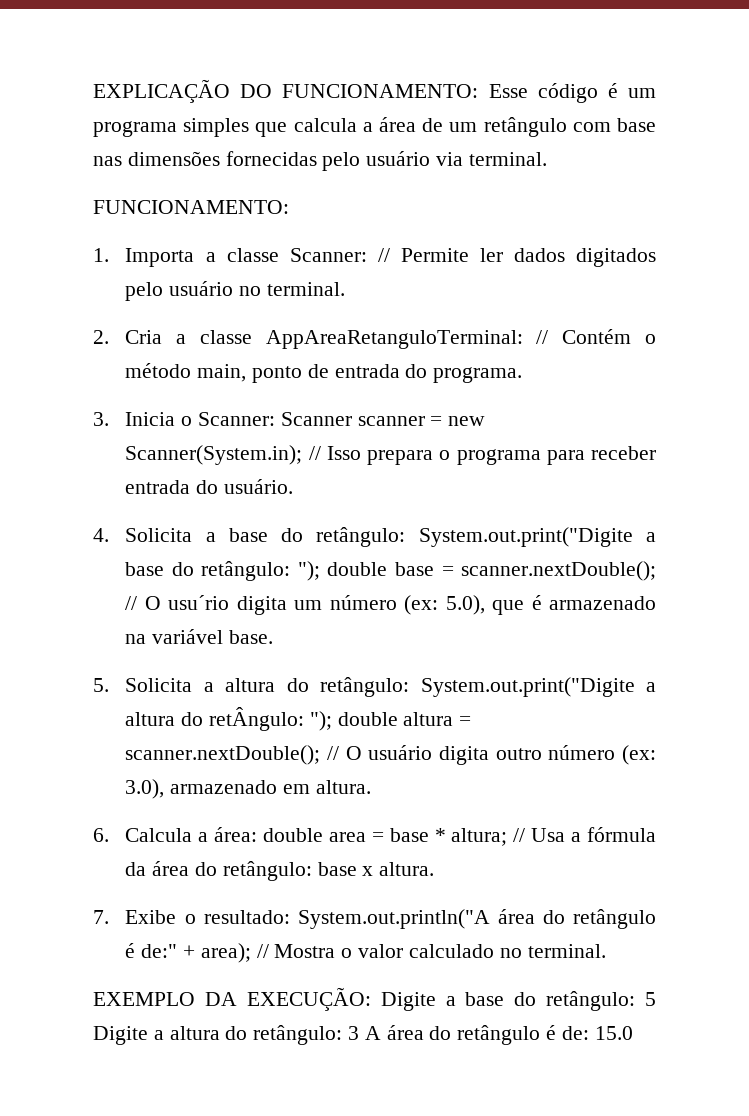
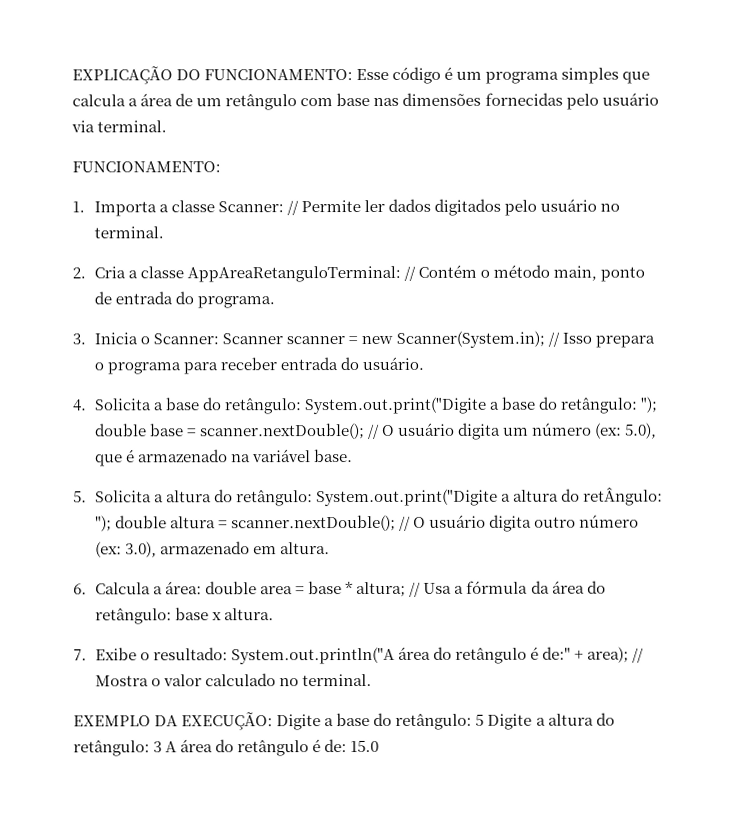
- 4. Solicita a base do retângulo: System.out.print("Digite a base do retângulo: "); double base = scanner.nextDouble(); // O usu´rio digita um número (ex: 5.0), que é armazenado na variável base.
+ 4. Solicita a base do retângulo: System.out.print("Digite a base do retângulo: "); double base = scanner.nextDouble(); // O usuário digita um número (ex: 5.0), que é armazenado na variável base.

